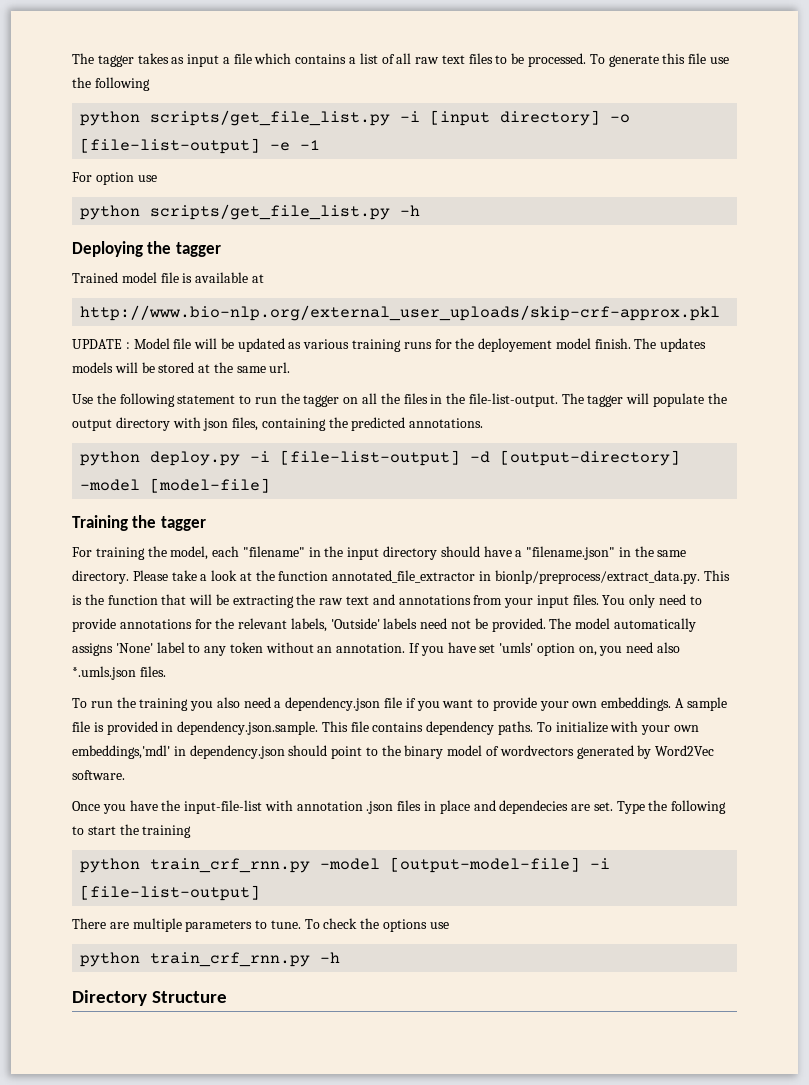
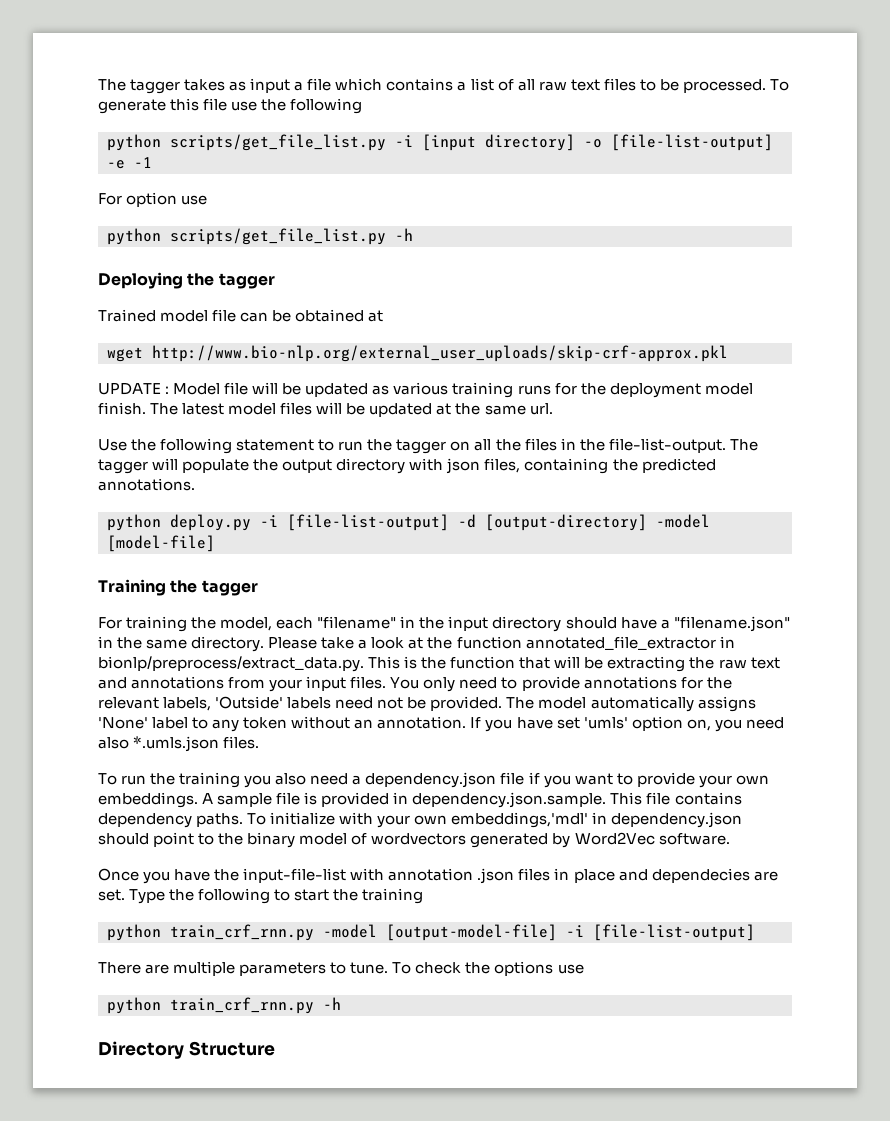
- Trained model file is available at
+ Trained model file can be obtained at
- http://www.bio-nlp.org/external_user_uploads/skip-crf-approx.pkl
+ wget http://www.bio-nlp.org/external_user_uploads/skip-crf-approx.pkl
- UPDATE : Model file will be updated as various training runs for the deployement model finish.
+ UPDATE : Model file will be updated as various training runs for the deployment model finish.
- The updates models will be stored at the same url.
+ The latest model files will be updated at the same url.

